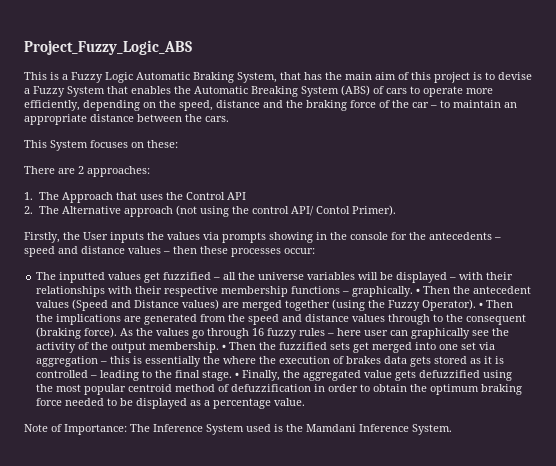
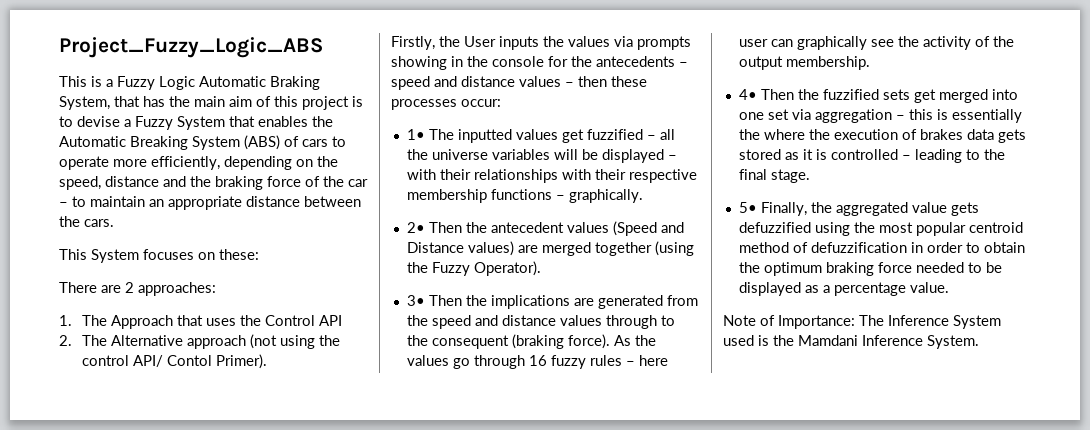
- The inputted values get fuzzified – all the universe variables will be displayed – with their relationships with their respective membership functions – graphically. • Then the antecedent values (Speed and Distance values) are merged together (using the Fuzzy Operator). • Then the implications are generated from the speed and distance values through to the consequent (braking force).
+ 1• The inputted values get fuzzified – all the universe variables will be displayed – with their relationships with their respective membership functions – graphically.
+ 2• Then the antecedent values (Speed and Distance values) are merged together (using the Fuzzy Operator).
+ 3• Then the implications are generated from the speed and distance values through to the consequent (braking force).
- As the values go through 16 fuzzy rules – here user can graphically see the activity of the output membership. • Then the fuzzified sets get merged into one set via aggregation – this is essentially the where the execution of brakes data gets stored as it is controlled – leading to the final stage. • Finally, the aggregated value gets defuzzified using the most popular centroid method of defuzzification in order to obtain the optimum braking force needed to be displayed as a percentage value.
+ As the values go through 16 fuzzy rules – here user can graphically see the activity of the output membership.
+ 4• Then the fuzzified sets get merged into one set via aggregation – this is essentially the where the execution of brakes data gets stored as it is controlled – leading to the final stage.
+ 5• Finally, the aggregated value gets defuzzified using the most popular centroid method of defuzzification in order to obtain the optimum braking force needed to be displayed as a percentage value.

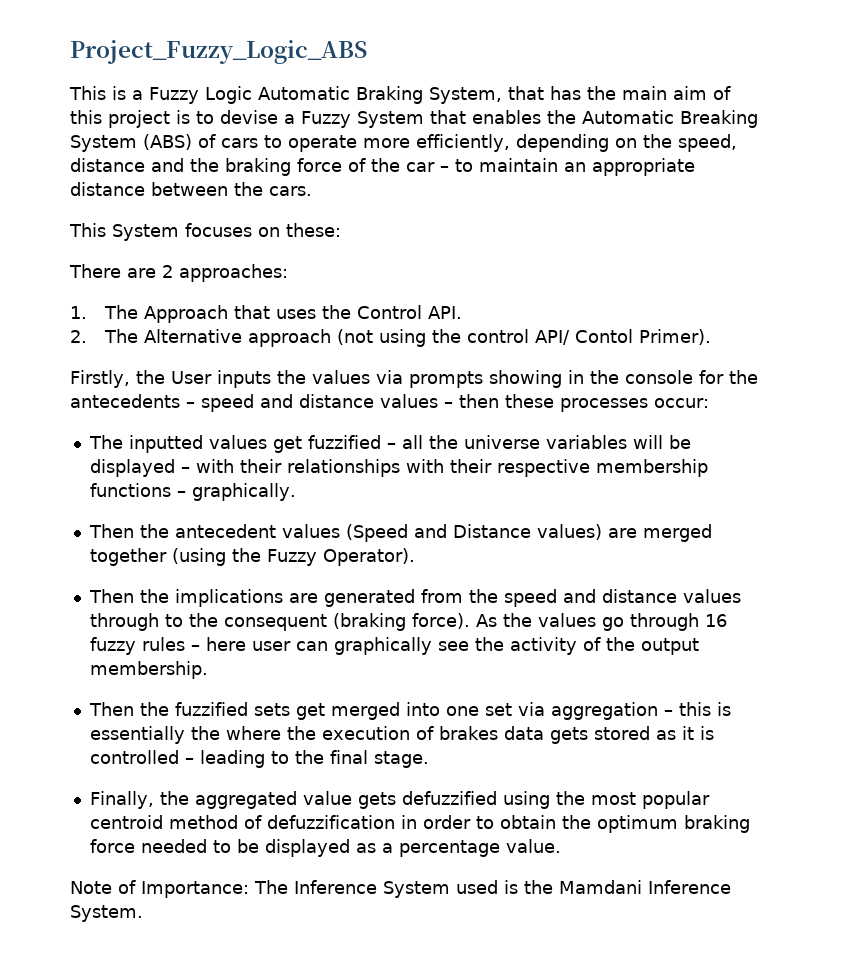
- 1. The Approach that uses the Control API
+ 1. The Approach that uses the Control API.
- 1• The inputted values get fuzzified – all the universe variables will be displayed – with their relationships with their respective membership functions – graphically.
+ The inputted values get fuzzified – all the universe variables will be displayed – with their relationships with their respective membership functions – graphically.
- 2• Then the antecedent values (Speed and Distance values) are merged together (using the Fuzzy Operator).
+ Then the antecedent values (Speed and Distance values) are merged together (using the Fuzzy Operator).
- 3• Then the implications are generated from the speed and distance values through to the consequent (braking force).
+ Then the implications are generated from the speed and distance values through to the consequent (braking force).
- 4• Then the fuzzified sets get merged into one set via aggregation – this is essentially the where the execution of brakes data gets stored as it is controlled – leading to the final stage.
+ Then the fuzzified sets get merged into one set via aggregation – this is essentially the where the execution of brakes data gets stored as it is controlled – leading to the final stage.
- 5• Finally, the aggregated value gets defuzzified using the most popular centroid method of defuzzification in order to obtain the optimum braking force needed to be displayed as a percentage value.
+ Finally, the aggregated value gets defuzzified using the most popular centroid method of defuzzification in order to obtain the optimum braking force needed to be displayed as a percentage value.

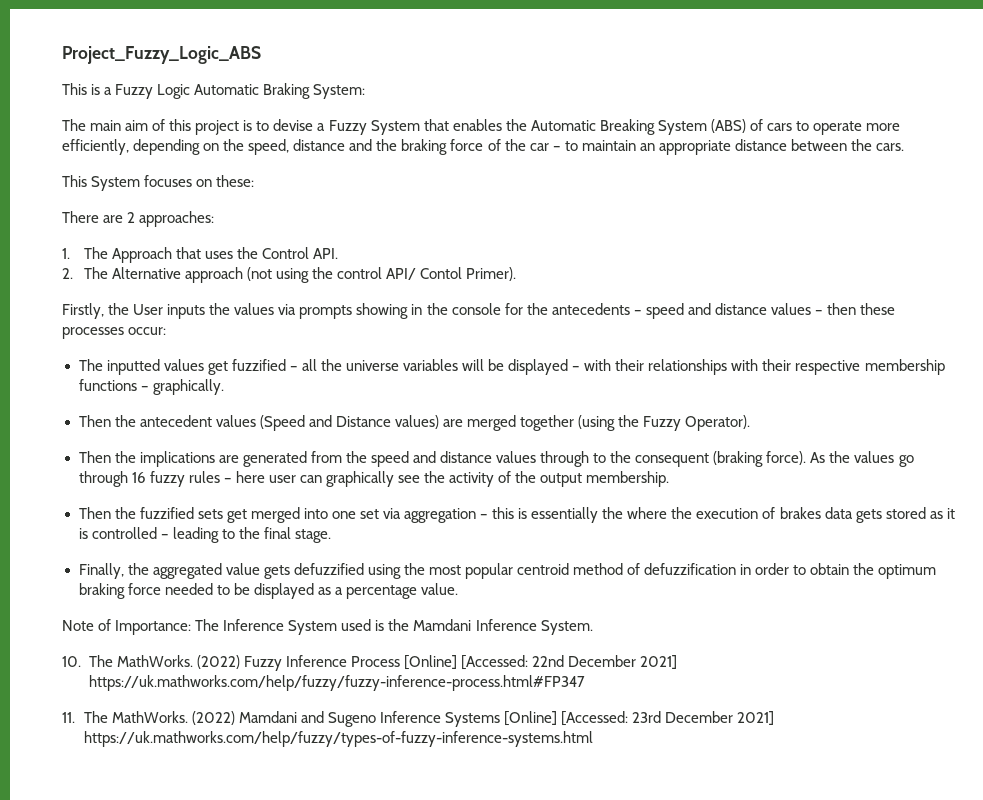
- This is a Fuzzy Logic Automatic Braking System, that has the main aim of this project is to devise a Fuzzy System that enables the Automatic Breaking System (ABS) of cars to operate more efficiently, depending on the speed, distance and the braking force of the car – to maintain an appropriate distance between the cars.
+ This is a Fuzzy Logic Automatic Braking System:
+ The main aim of this project is to devise a Fuzzy System that enables the Automatic Breaking System (ABS) of cars to operate more efficiently, depending on the speed, distance and the braking force of the car – to maintain an appropriate distance between the cars.
+ 10. The MathWorks. (2022) Fuzzy Inference Process [Online] [Accessed: 22nd December 2021] https://uk.mathworks.com/help/fuzzy/fuzzy-inference-process.html#FP347
+ 11. The MathWorks. (2022) Mamdani and Sugeno Inference Systems [Online] [Accessed: 23rd December 2021] https://uk.mathworks.com/help/fuzzy/types-of-fuzzy-inference-systems.html

